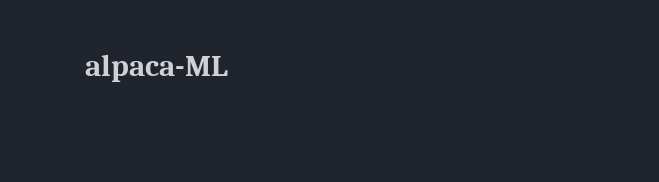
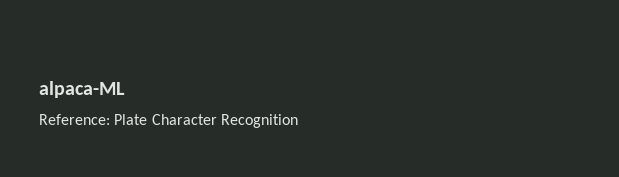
+ Reference: Plate Character Recognition

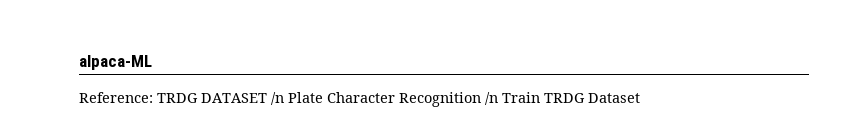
- Reference: Plate Character Recognition
+ Reference: TRDG DATASET /n Plate Character Recognition /n Train TRDG Dataset

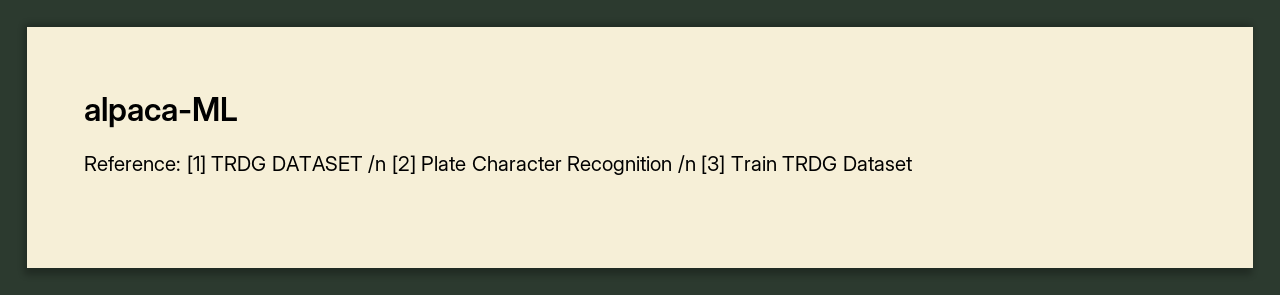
- Reference: TRDG DATASET /n Plate Character Recognition /n Train TRDG Dataset
+ Reference: [1] TRDG DATASET /n [2] Plate Character Recognition /n [3] Train TRDG Dataset

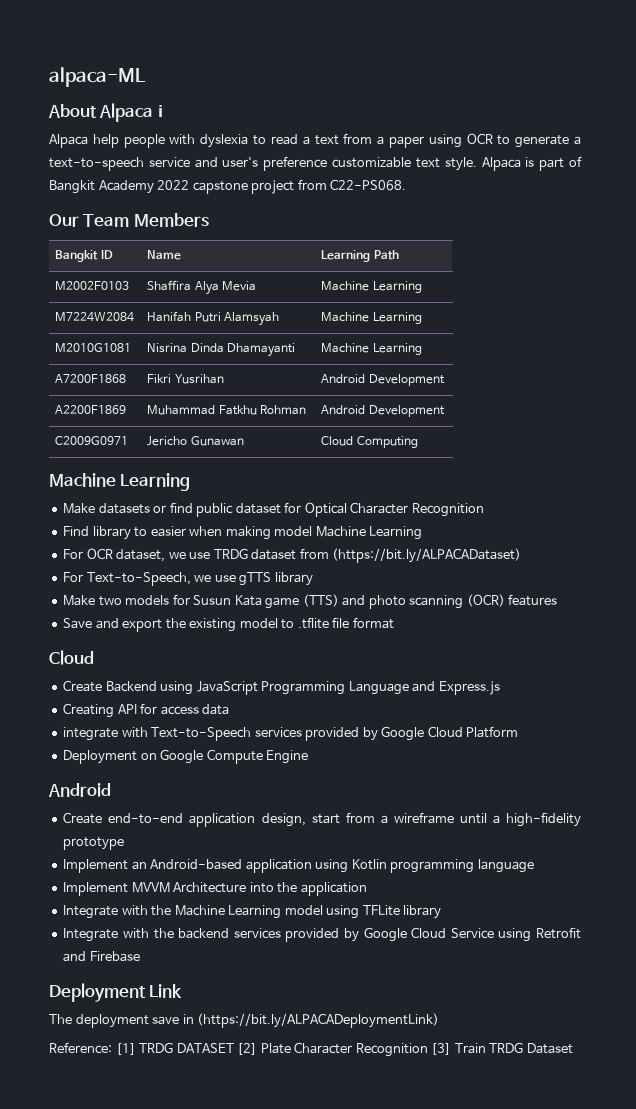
+ About Alpaca ℹ
+ Alpaca help people with dyslexia to read a text from a paper using OCR to generate a text-to-speech service and user's preference customizable text style. Alpaca is part of Bangkit Academy 2022 capstone project from C22-PS068.
+ Our Team Members
+ Bangkit ID | Name | Learning Path
+ M2002F0103 | Shaffira Alya Mevia | Machine Learning
+ M7224W2084 | Hanifah Putri Alamsyah | Machine Learning
+ M2010G1081 | Nisrina Dinda Dhamayanti | Machine Learning
+ A7200F1868 | Fikri Yusrihan | Android Development
+ A2200F1869 | Muhammad Fatkhu Rohman | Android Development
+ C2009G0971 | Jericho Gunawan | Cloud Computing
+ Machine Learning
+ Make datasets or find public dataset for Optical Character Recognition
+ Find library to easier when making model Machine Learning
+ For OCR dataset, we use TRDG dataset from (https://bit.ly/ALPACADataset)
+ For Text-to-Speech, we use gTTS library
+ Make two models for Susun Kata game (TTS) and photo scanning (OCR) features
+ Save and export the existing model to .tflite file format
+ Cloud
+ Create Backend using JavaScript Programming Language and Express.js
+ Creating API for access data
+ integrate with Text-to-Speech services provided by Google Cloud Platform
+ Deployment on Google Compute Engine
+ Android
+ Create end-to-end application design, start from a wireframe until a high-fidelity prototype
+ Implement an Android-based application using Kotlin programming language
+ Implement MVVM Architecture into the application
+ Integrate with the Machine Learning model using TFLite library
+ Integrate with the backend services provided by Google Cloud Service using Retrofit and Firebase
+ Deployment Link
+ The deployment save in (https://bit.ly/ALPACADeploymentLink)
- Reference: [1] TRDG DATASET /n [2] Plate Character Recognition /n [3] Train TRDG Dataset
+ Reference: [1] TRDG DATASET [2] Plate Character Recognition [3] Train TRDG Dataset

